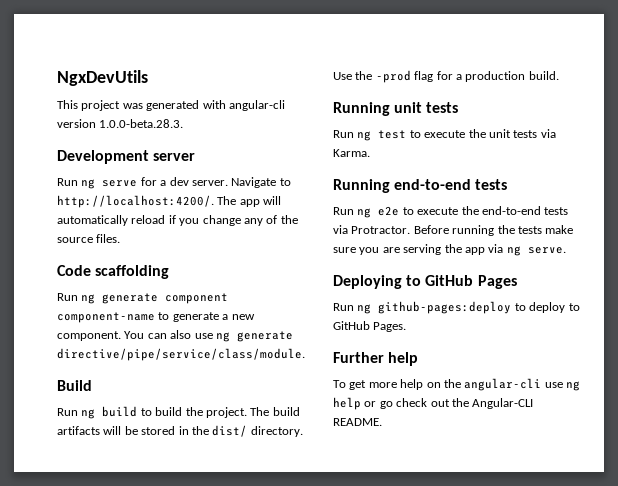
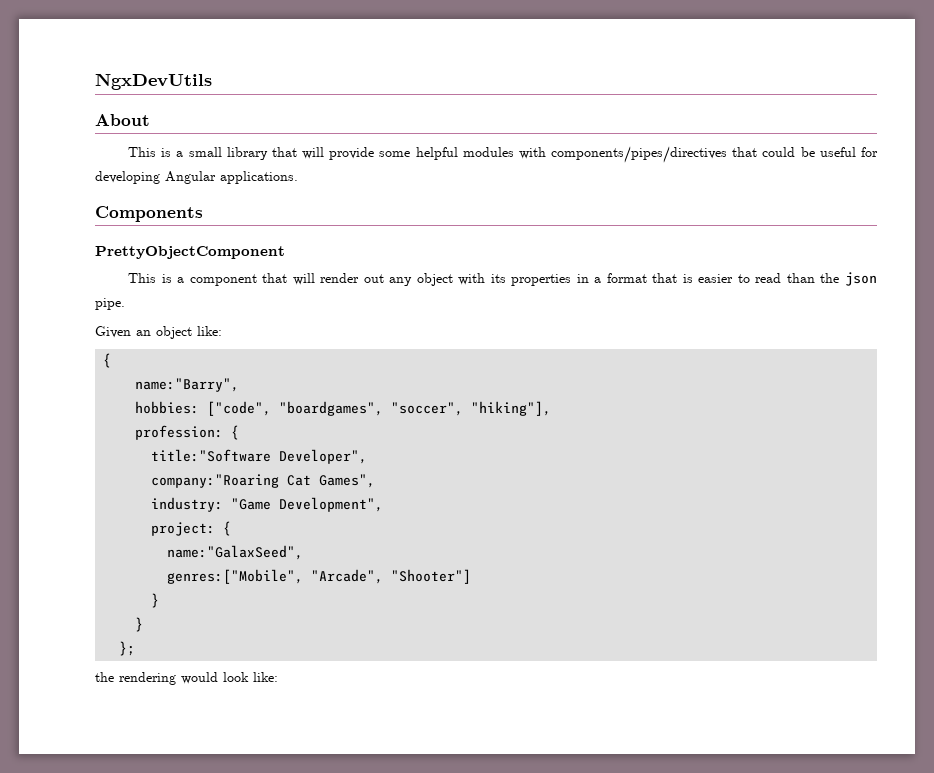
- This project was generated with angular-cli version 1.0.0-beta.28.3.
- Development server
- Run ng serve for a dev server. Navigate to http://localhost:4200/. The app will automatically reload if you change any of the source files.
- Code scaffolding
- Run ng generate component component-name to generate a new component. You can also use ng generate directive/pipe/service/class/module.
- Build
- Run ng build to build the project. The build artifacts will be stored in the dist/ directory. Use the -prod flag for a production build.
- Running unit tests
- Run ng test to execute the unit tests via Karma.
- Running end-to-end tests
- Run ng e2e to execute the end-to-end tests via Protractor. Before running the tests make sure you are serving the app via ng serve.
- Deploying to GitHub Pages
- Run ng github-pages:deploy to deploy to GitHub Pages.
- Further help
- To get more help on the angular-cli use ng help or go check out the Angular-CLI README.
+ About
+ This is a small library that will provide some helpful modules with components/pipes/directives that could be useful for developing Angular applications.
+ Components
+ PrettyObjectComponent
+ This is a component that will render out any object with its properties in a format that is easier to read than the json pipe.
+ Given an object like:
+ {
+ name:"Barry",
+ hobbies: ["code", "boardgames", "soccer", "hiking"],
+ profession: {
+ title:"Software Developer",
+ company:"Roaring Cat Games",
+ industry: "Game Development",
+ project: {
+ name:"GalaxSeed",
+ genres:["Mobile", "Arcade", "Shooter"]
+ }
+ }
+ };
+ the rendering would look like:

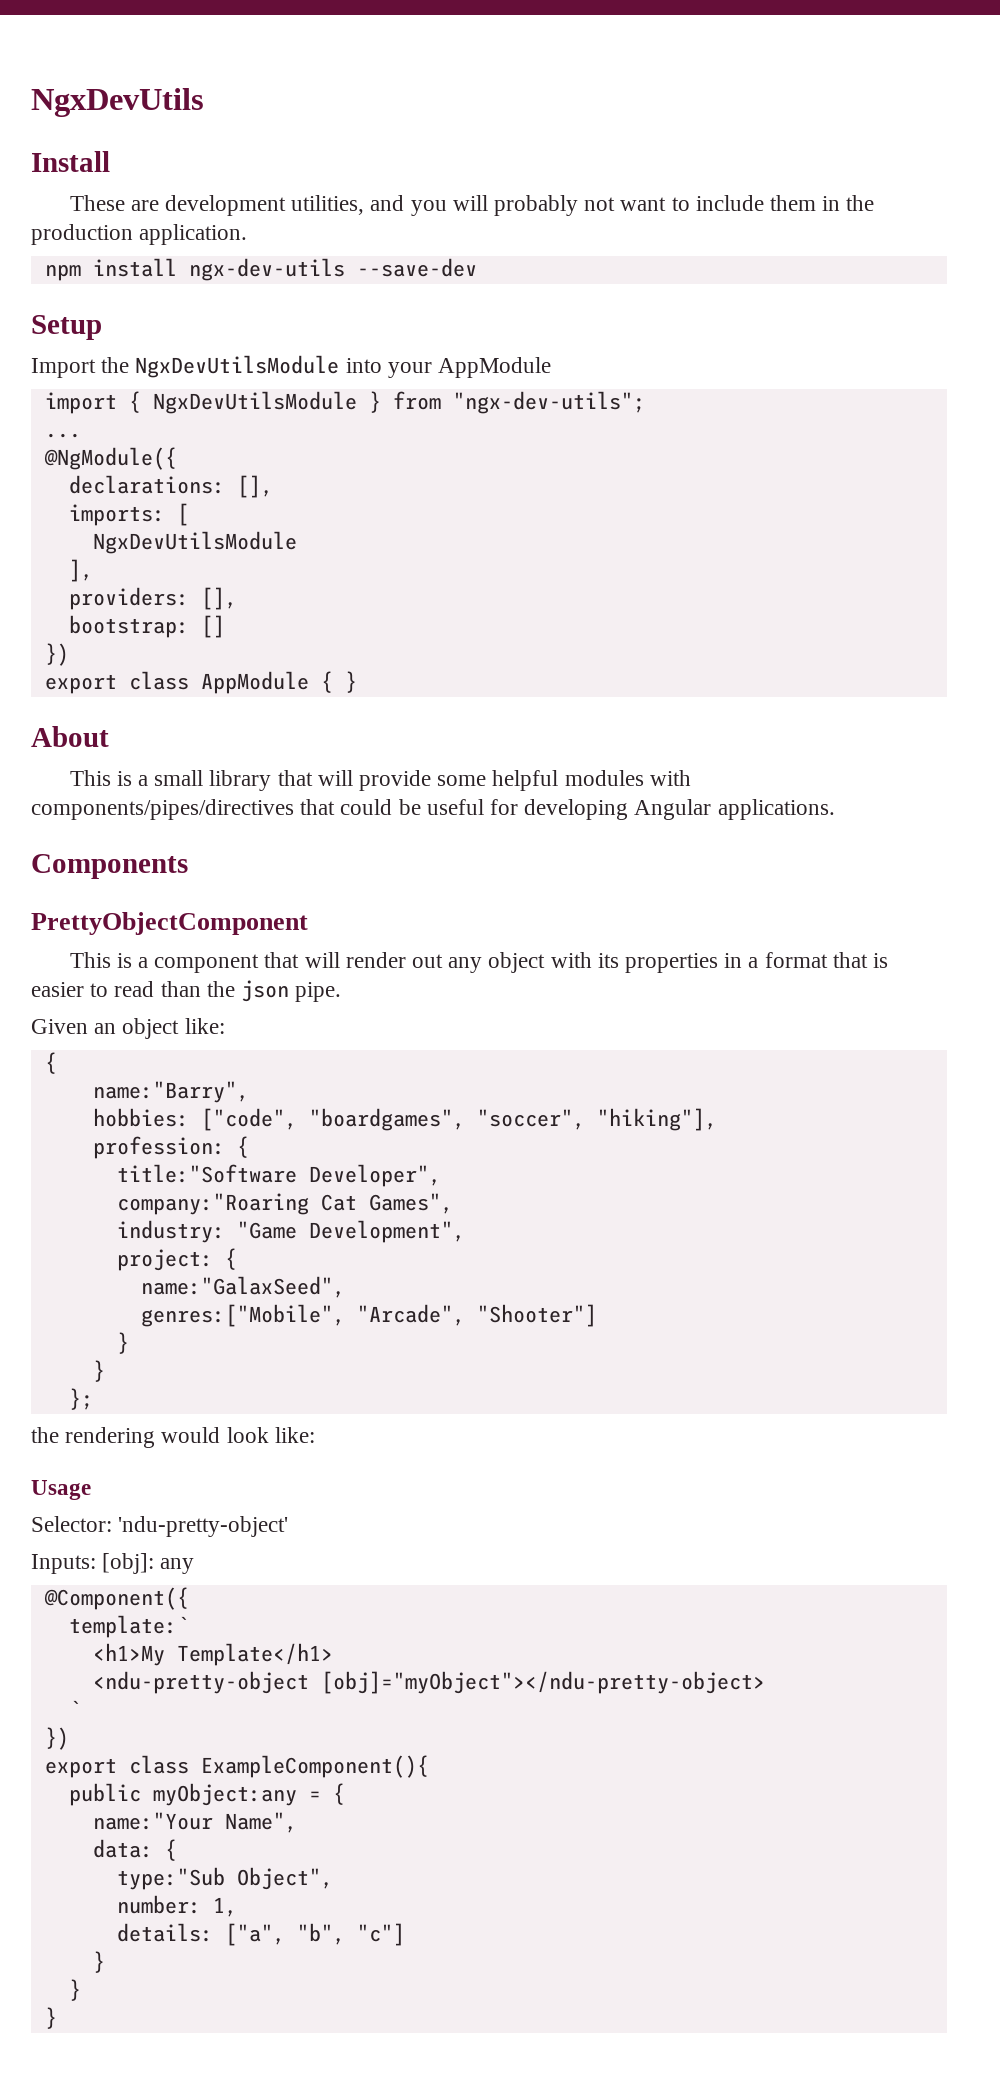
+ Install
+ These are development utilities, and you will probably not want to include them in the production application.
+ npm install ngx-dev-utils --save-dev
+ Setup
+ Import the NgxDevUtilsModule into your AppModule
+ import { NgxDevUtilsModule } from "ngx-dev-utils";
+ ...
+ @NgModule({
+ declarations: [],
+ imports: [
+ NgxDevUtilsModule
+ ],
+ providers: [],
+ bootstrap: []
+ })
+ export class AppModule { }
+ Usage
+ Selector: 'ndu-pretty-object'
+ Inputs: [obj]: any
+ @Component({
+ template:`
+ <h1>My Template</h1>
+ <ndu-pretty-object [obj]="myObject"></ndu-pretty-object>
+ `
+ })
+ export class ExampleComponent(){
+ public myObject:any = {
+ name:"Your Name",
+ data: {
+ type:"Sub Object",
+ number: 1,
+ details: ["a", "b", "c"]
+ }
+ }
+ }

